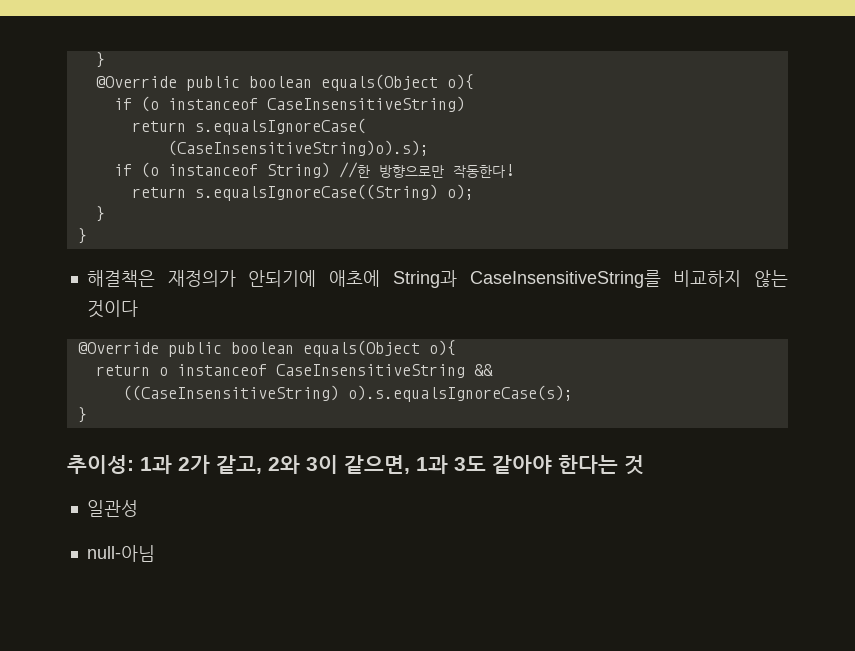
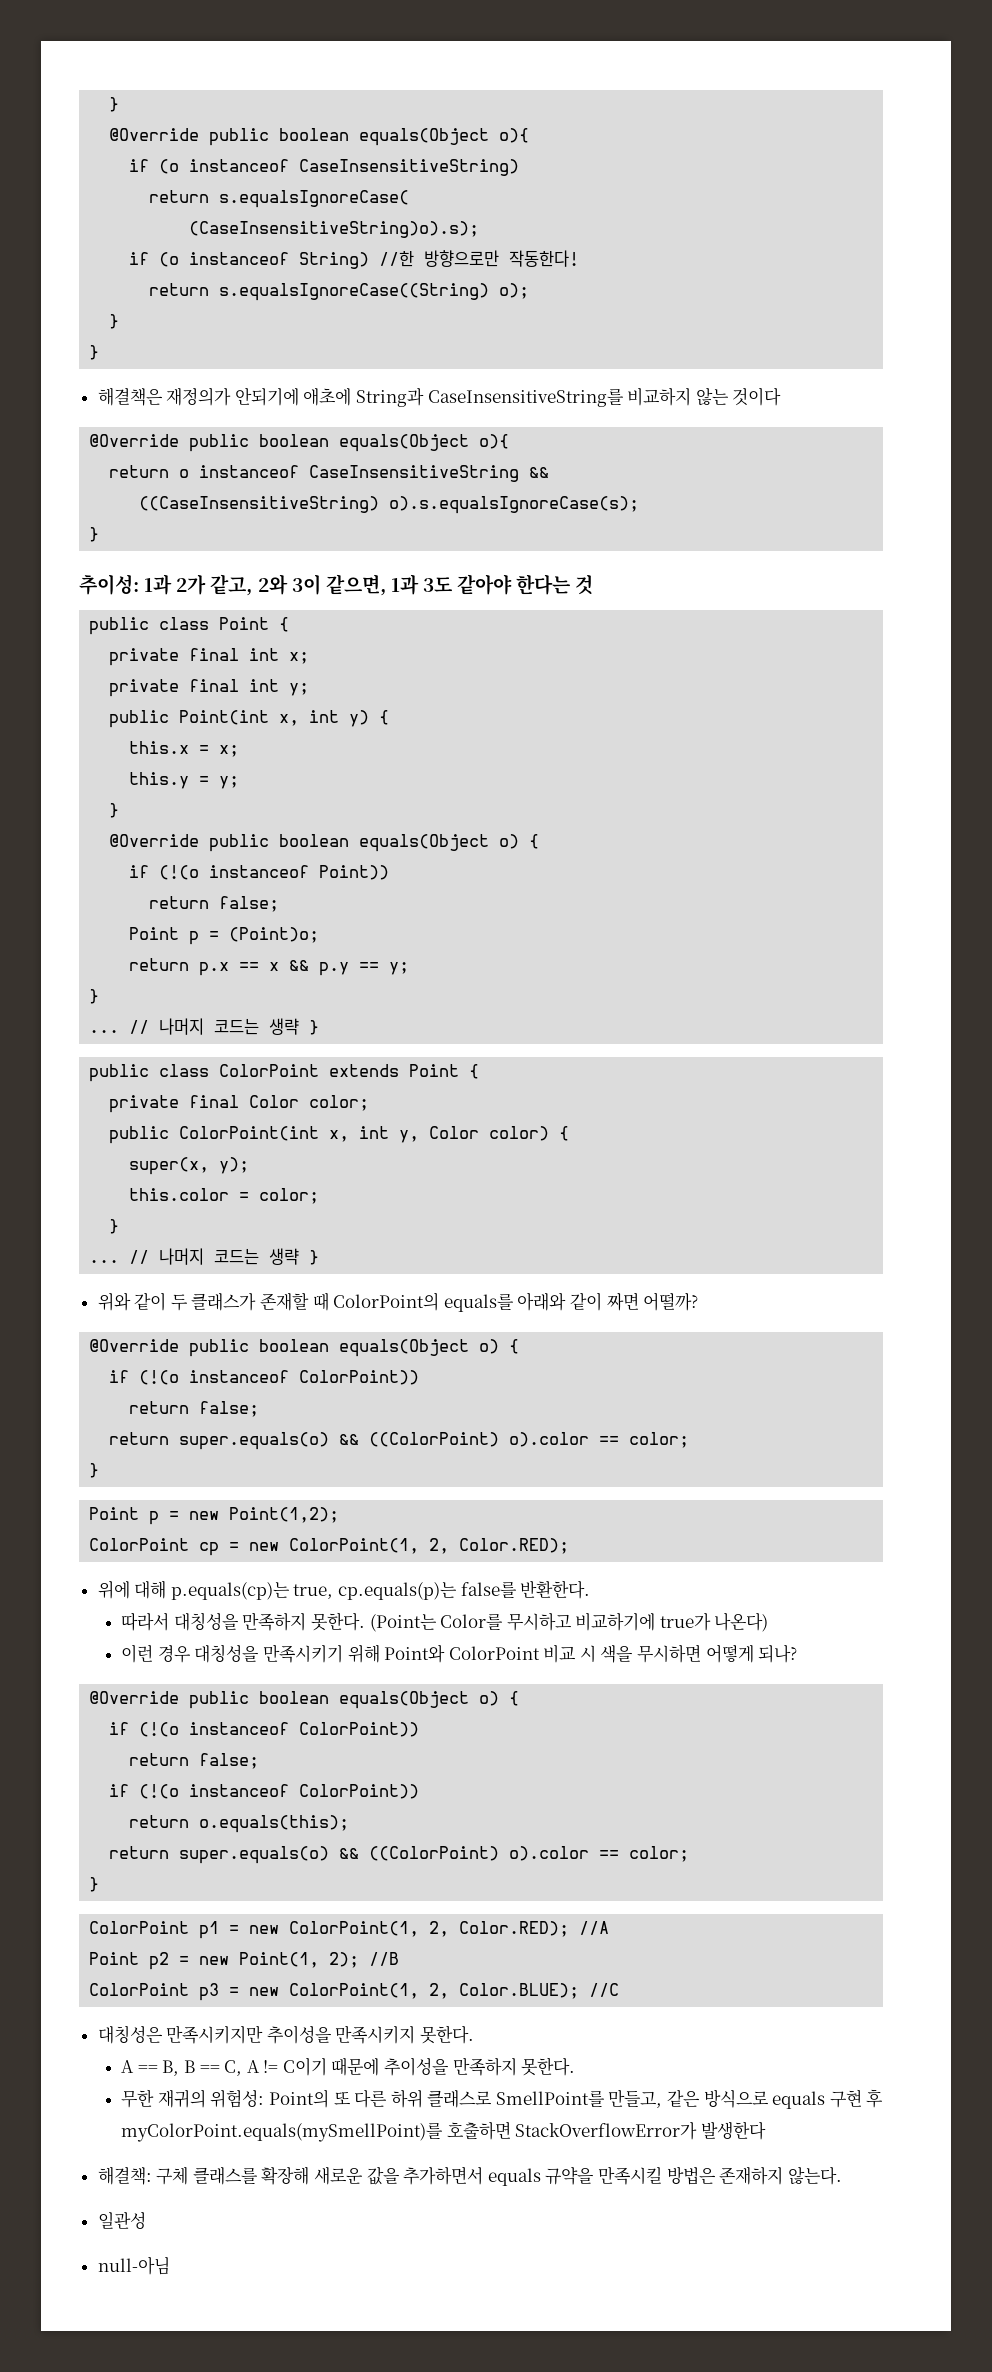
+ public class Point {
+ private final int x;
+ private final int y;
+ public Point(int x, int y) {
+ this.x = x;
+ this.y = y;
+ }
+ @Override public boolean equals(Object o) {
+ if (!(o instanceof Point))
+ return false;
+ Point p = (Point)o;
+ return p.x == x && p.y == y;
+ }
+ ... // 나머지 코드는 생략 }
+ public class ColorPoint extends Point {
+ private final Color color;
+ public ColorPoint(int x, int y, Color color) {
+ super(x, y);
+ this.color = color;
+ }
+ ... // 나머지 코드는 생략 }
+ 위와 같이 두 클래스가 존재할 때 ColorPoint의 equals를 아래와 같이 짜면 어떨까?
+ @Override public boolean equals(Object o) {
+ if (!(o instanceof ColorPoint))
+ return false;
+ return super.equals(o) && ((ColorPoint) o).color == color;
+ }
+ Point p = new Point(1,2);
+ ColorPoint cp = new ColorPoint(1, 2, Color.RED);
+ 위에 대해 p.equals(cp)는 true, cp.equals(p)는 false를 반환한다.
+ 따라서 대칭성을 만족하지 못한다. (Point는 Color를 무시하고 비교하기에 true가 나온다)
+ 이런 경우 대칭성을 만족시키기 위해 Point와 ColorPoint 비교 시 색을 무시하면 어떻게 되나?
+ @Override public boolean equals(Object o) {
+ if (!(o instanceof ColorPoint))
+ return false;
+ if (!(o instanceof ColorPoint))
+ return o.equals(this);
+ return super.equals(o) && ((ColorPoint) o).color == color;
+ }
+ ColorPoint p1 = new ColorPoint(1, 2, Color.RED); //A
+ Point p2 = new Point(1, 2); //B
+ ColorPoint p3 = new ColorPoint(1, 2, Color.BLUE); //C
+ 대칭성은 만족시키지만 추이성을 만족시키지 못한다.
+ A == B, B == C, A != C이기 때문에 추이성을 만족하지 못한다.
+ 무한 재귀의 위험성: Point의 또 다른 하위 클래스로 SmellPoint를 만들고, 같은 방식으로 equals 구현 후 myColorPoint.equals(mySmellPoint)를 호출하면 StackOverflowError가 발생한다
+ 해결책: 구체 클래스를 확장해 새로운 값을 추가하면서 equals 규약을 만족시킬 방법은 존재하지 않는다.

